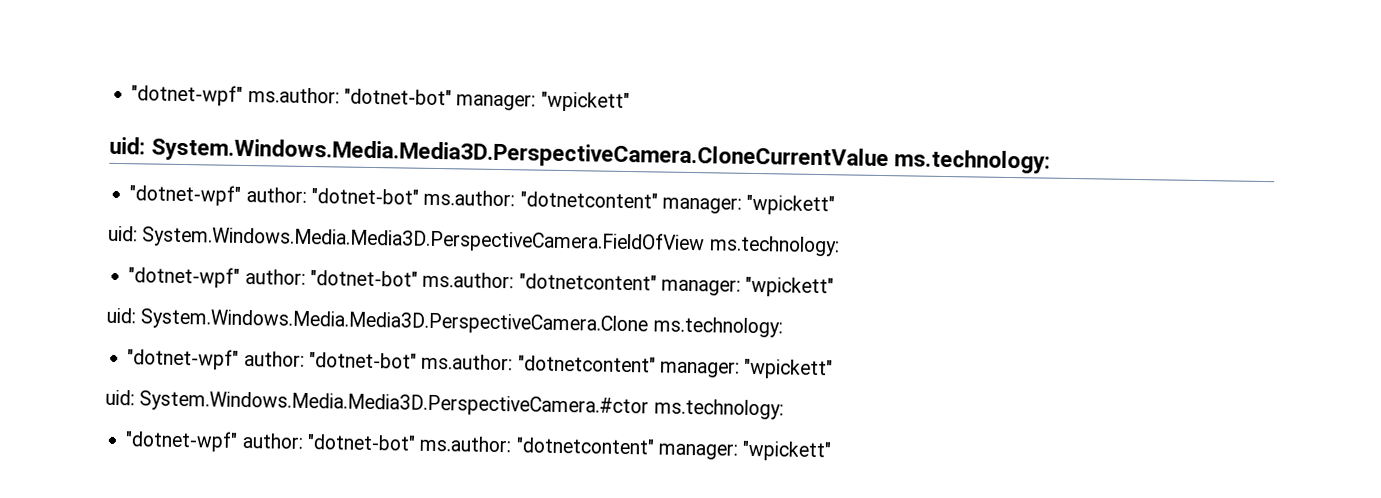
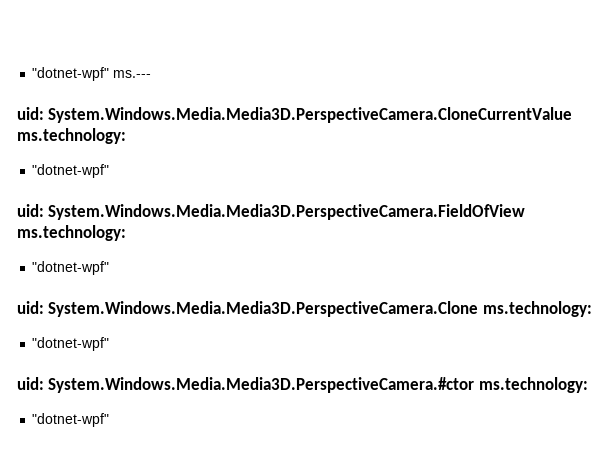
- "dotnet-wpf" ms.author: "dotnet-bot" manager: "wpickett"
+ "dotnet-wpf" ms.---
  uid: System.Windows.Media.Media3D.PerspectiveCamera.CloneCurrentValue ms.technology:
- "dotnet-wpf" author: "dotnet-bot" ms.author: "dotnetcontent" manager: "wpickett"
+ "dotnet-wpf"
  uid: System.Windows.Media.Media3D.PerspectiveCamera.FieldOfView ms.technology:
- "dotnet-wpf" author: "dotnet-bot" ms.author: "dotnetcontent" manager: "wpickett"
+ "dotnet-wpf"
  uid: System.Windows.Media.Media3D.PerspectiveCamera.Clone ms.technology:
- "dotnet-wpf" author: "dotnet-bot" ms.author: "dotnetcontent" manager: "wpickett"
+ "dotnet-wpf"
  uid: System.Windows.Media.Media3D.PerspectiveCamera.#ctor ms.technology:
- "dotnet-wpf" author: "dotnet-bot" ms.author: "dotnetcontent" manager: "wpickett"
+ "dotnet-wpf"

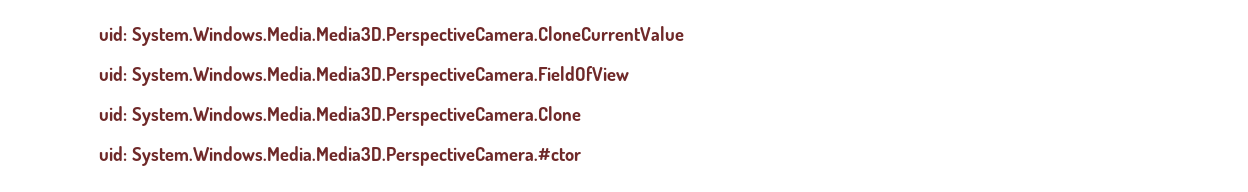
- "dotnet-wpf" ms.---
- uid: System.Windows.Media.Media3D.PerspectiveCamera.CloneCurrentValue ms.technology:
- "dotnet-wpf"
+ uid: System.Windows.Media.Media3D.PerspectiveCamera.CloneCurrentValue
- uid: System.Windows.Media.Media3D.PerspectiveCamera.FieldOfView ms.technology:
- "dotnet-wpf"
+ uid: System.Windows.Media.Media3D.PerspectiveCamera.FieldOfView
- uid: System.Windows.Media.Media3D.PerspectiveCamera.Clone ms.technology:
- "dotnet-wpf"
+ uid: System.Windows.Media.Media3D.PerspectiveCamera.Clone
- uid: System.Windows.Media.Media3D.PerspectiveCamera.#ctor ms.technology:
- "dotnet-wpf"
+ uid: System.Windows.Media.Media3D.PerspectiveCamera.#ctor

